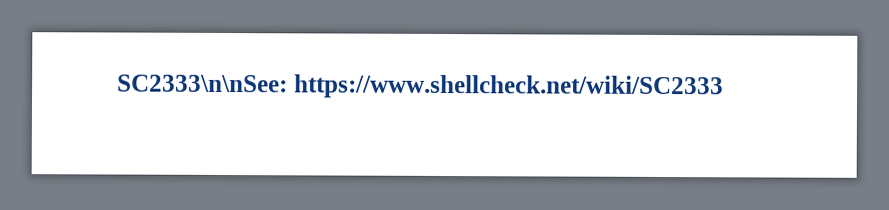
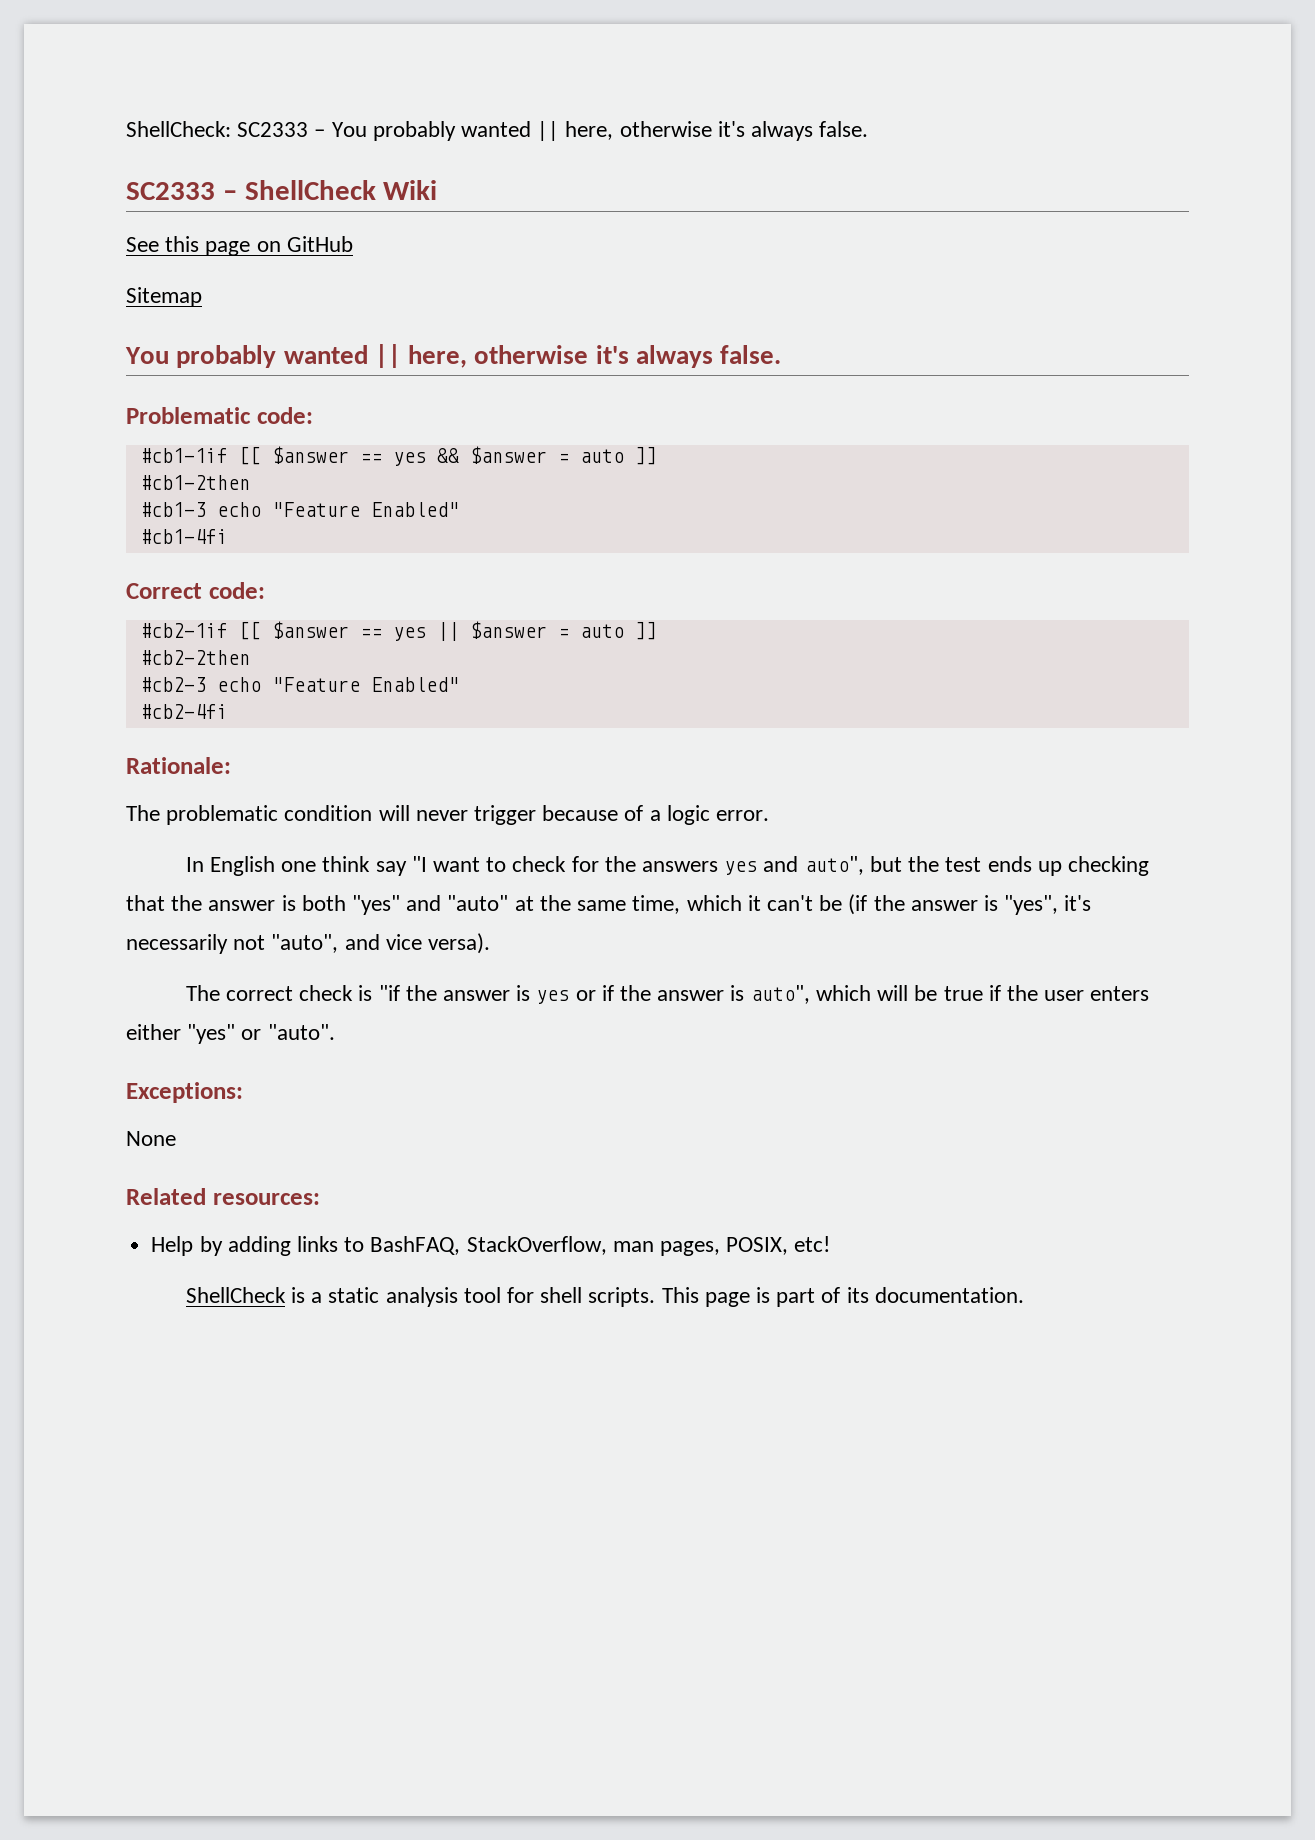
- SC2333\n\nSee: https://www.shellcheck.net/wiki/SC2333
+ ShellCheck: SC2333 – You probably wanted || here, otherwise it's always false.
+ SC2333 – ShellCheck Wiki
+ See this page on GitHub
+ Sitemap
+ You probably wanted || here, otherwise it's always false.
+ Problematic code:
+ #cb1-1if [[ $answer == yes && $answer = auto ]]
+ #cb1-2then
+ #cb1-3 echo "Feature Enabled"
+ #cb1-4fi
+ Correct code:
+ #cb2-1if [[ $answer == yes || $answer = auto ]]
+ #cb2-2then
+ #cb2-3 echo "Feature Enabled"
+ #cb2-4fi
+ Rationale:
+ The problematic condition will never trigger because of a logic error.
+ In English one think say "I want to check for the answers yes and auto", but the test ends up checking that the answer is both "yes" and "auto" at the same time, which it can't be (if the answer is "yes", it's necessarily not "auto", and vice versa).
+ The correct check is "if the answer is yes or if the answer is auto", which will be true if the user enters either "yes" or "auto".
+ Exceptions:
+ None
+ Related resources:
+ Help by adding links to BashFAQ, StackOverflow, man pages, POSIX, etc!
+ ShellCheck is a static analysis tool for shell scripts. This page is part of its documentation.

